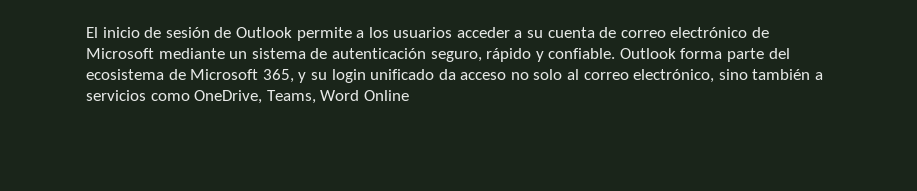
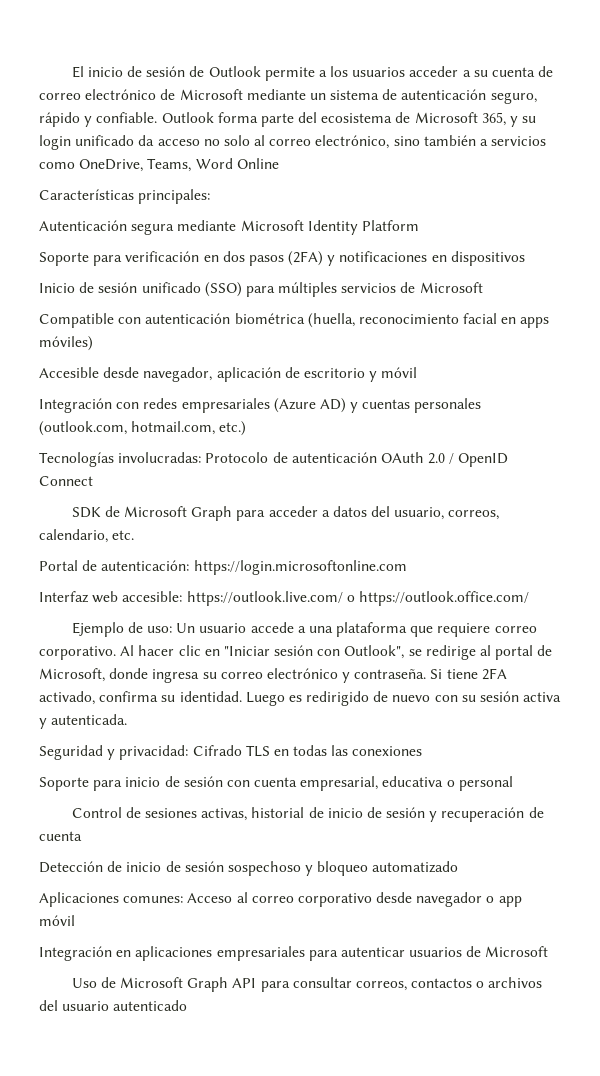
+ Características principales:
+ Autenticación segura mediante Microsoft Identity Platform
+ Soporte para verificación en dos pasos (2FA) y notificaciones en dispositivos
+ Inicio de sesión unificado (SSO) para múltiples servicios de Microsoft
+ Compatible con autenticación biométrica (huella, reconocimiento facial en apps móviles)
+ Accesible desde navegador, aplicación de escritorio y móvil
+ Integración con redes empresariales (Azure AD) y cuentas personales (outlook.com, hotmail.com, etc.)
+ Tecnologías involucradas: Protocolo de autenticación OAuth 2.0 / OpenID Connect
+ SDK de Microsoft Graph para acceder a datos del usuario, correos, calendario, etc.
+ Portal de autenticación: https://login.microsoftonline.com
+ Interfaz web accesible: https://outlook.live.com/ o https://outlook.office.com/
+ Ejemplo de uso: Un usuario accede a una plataforma que requiere correo corporativo. Al hacer clic en "Iniciar sesión con Outlook", se redirige al portal de Microsoft, donde ingresa su correo electrónico y contraseña. Si tiene 2FA activado, confirma su identidad. Luego es redirigido de nuevo con su sesión activa y autenticada.
+ Seguridad y privacidad: Cifrado TLS en todas las conexiones
+ Soporte para inicio de sesión con cuenta empresarial, educativa o personal
+ Control de sesiones activas, historial de inicio de sesión y recuperación de cuenta
+ Detección de inicio de sesión sospechoso y bloqueo automatizado
+ Aplicaciones comunes: Acceso al correo corporativo desde navegador o app móvil
+ Integración en aplicaciones empresariales para autenticar usuarios de Microsoft
+ Uso de Microsoft Graph API para consultar correos, contactos o archivos del usuario autenticado

